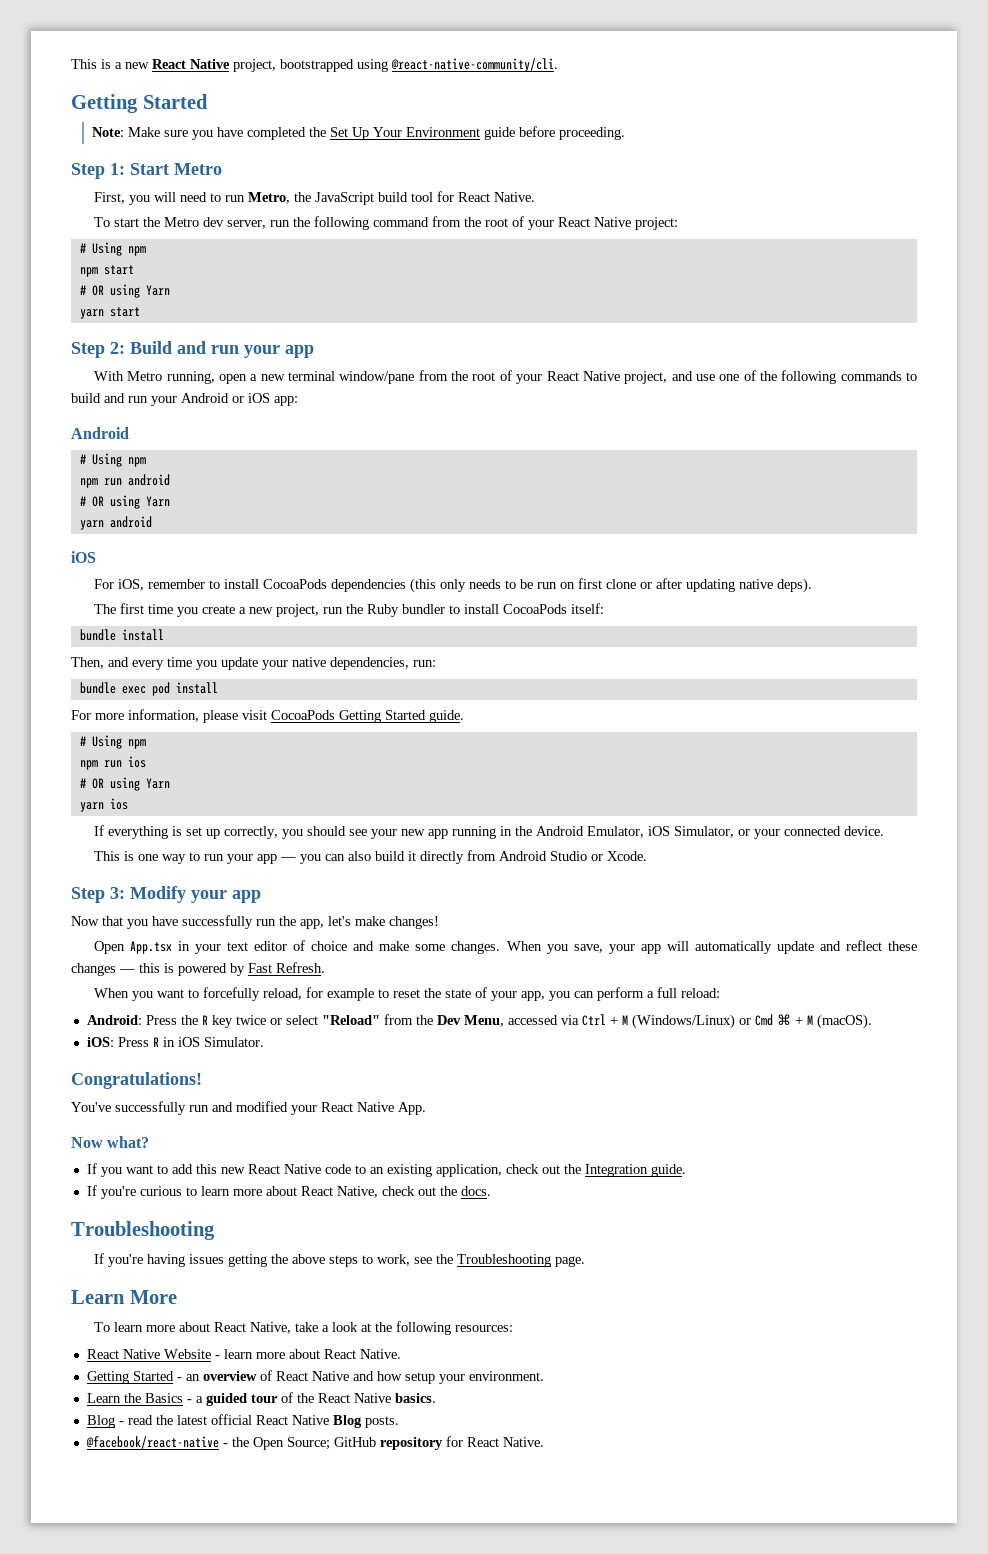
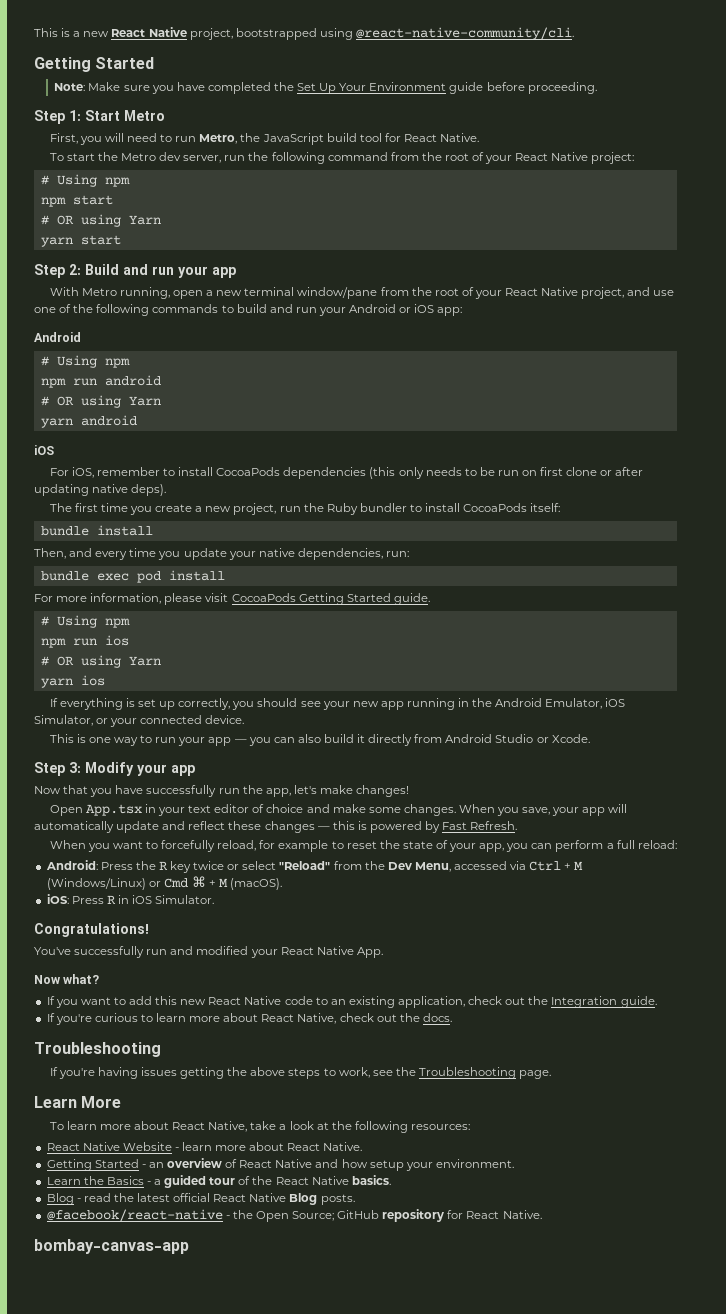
+ bombay-canvas-app

